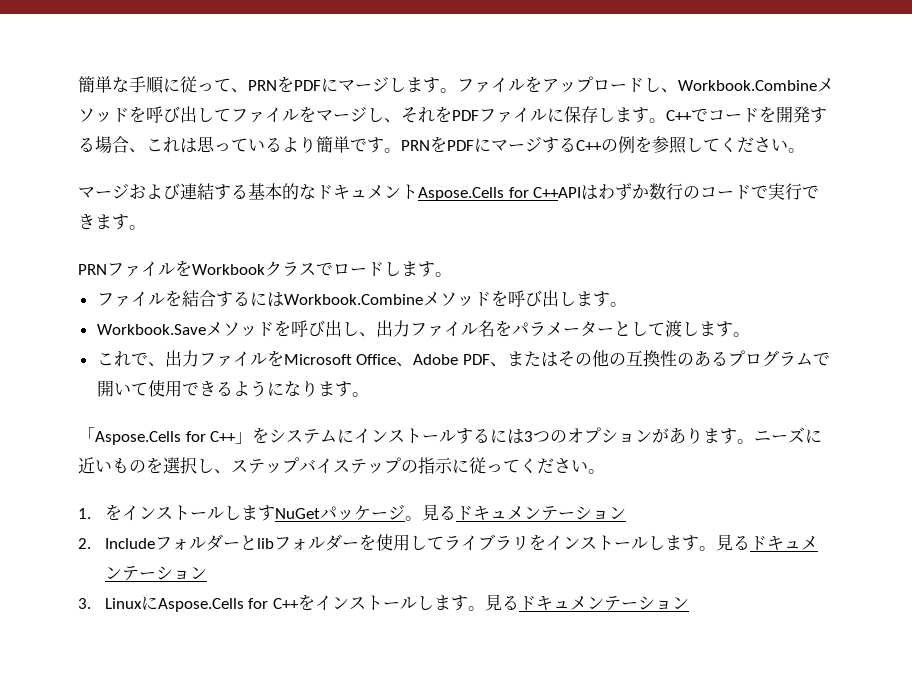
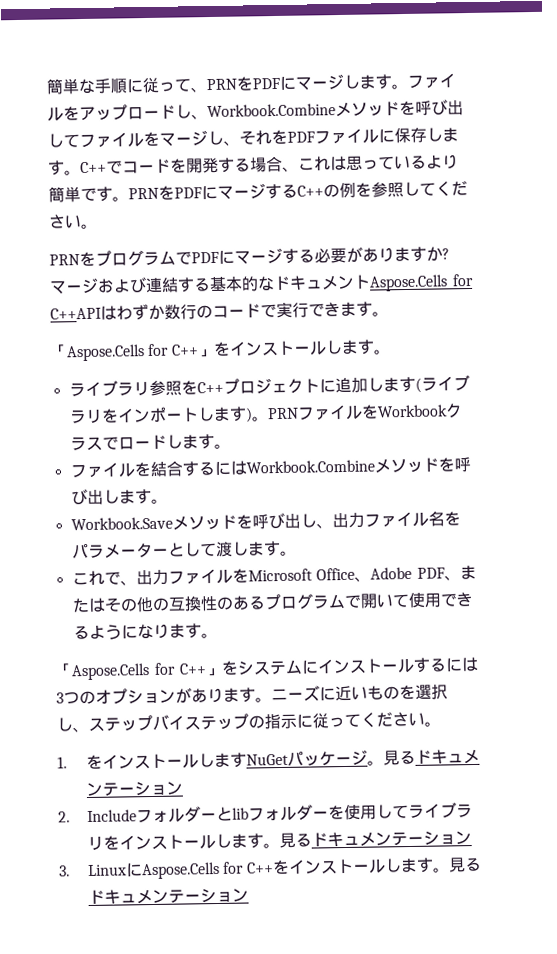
+ PRNをプログラムでPDFにマージする必要がありますか?
+ 「Aspose.Cells for C++」をインストールします。
+ ライブラリ参照をC++プロジェクトに追加します(ライブラリをインポートします)。

